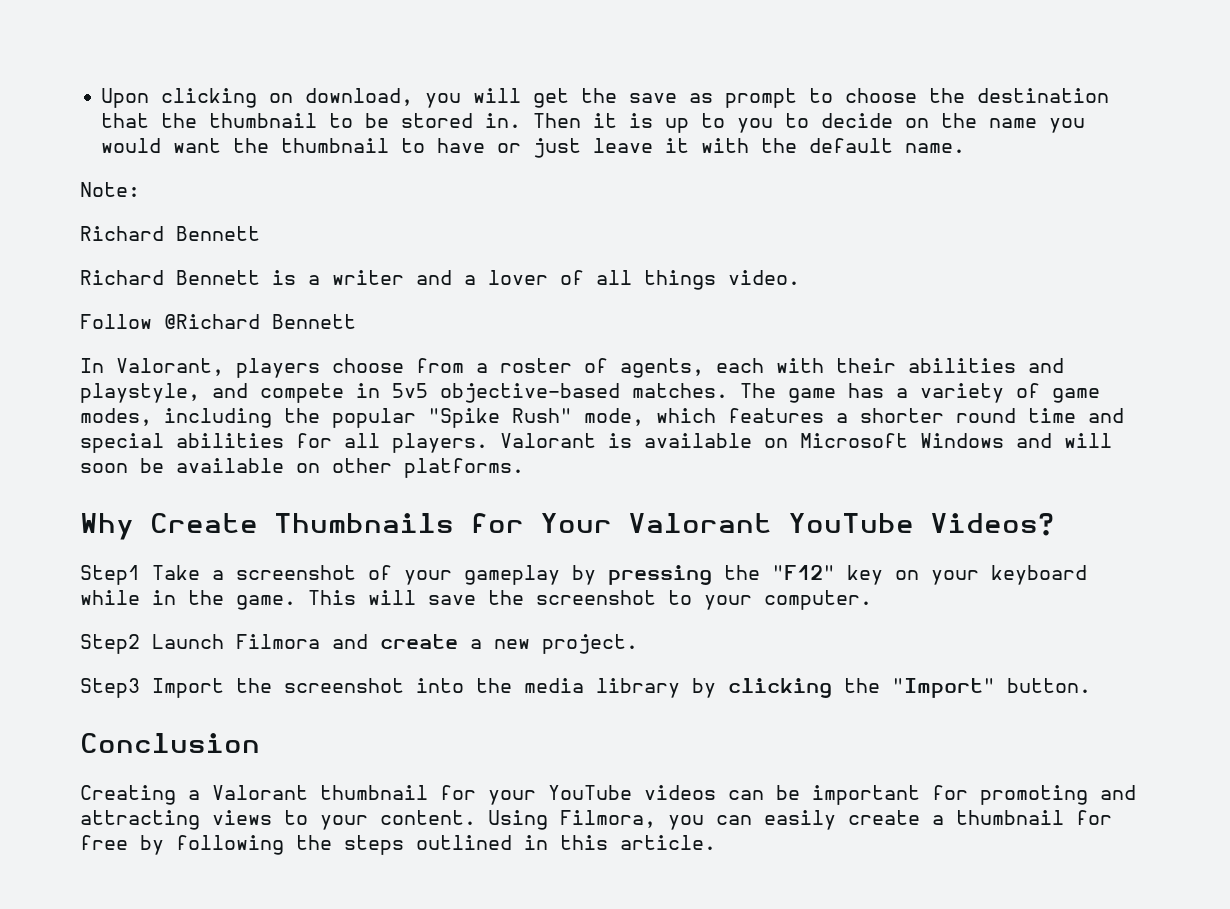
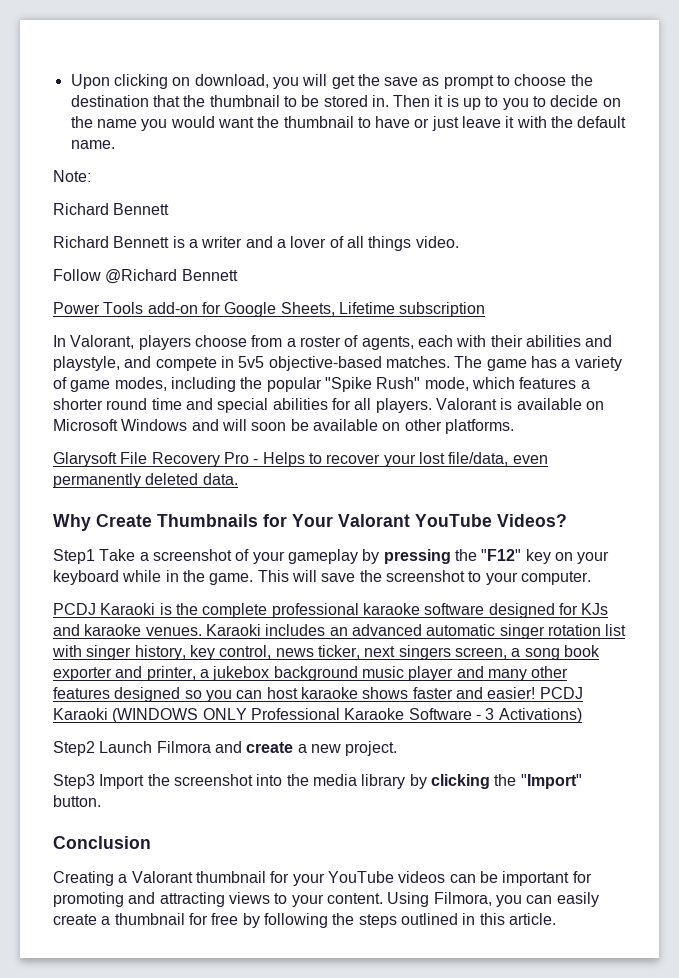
+ Power Tools add-on for Google Sheets, Lifetime subscription
+ Glarysoft File Recovery Pro - Helps to recover your lost file/data, even permanently deleted data.
+ PCDJ Karaoki is the complete professional karaoke software designed for KJs and karaoke venues. Karaoki includes an advanced automatic singer rotation list with singer history, key control, news ticker, next singers screen, a song book exporter and printer, a jukebox background music player and many other features designed so you can host karaoke shows faster and easier! PCDJ Karaoki (WINDOWS ONLY Professional Karaoke Software - 3 Activations)

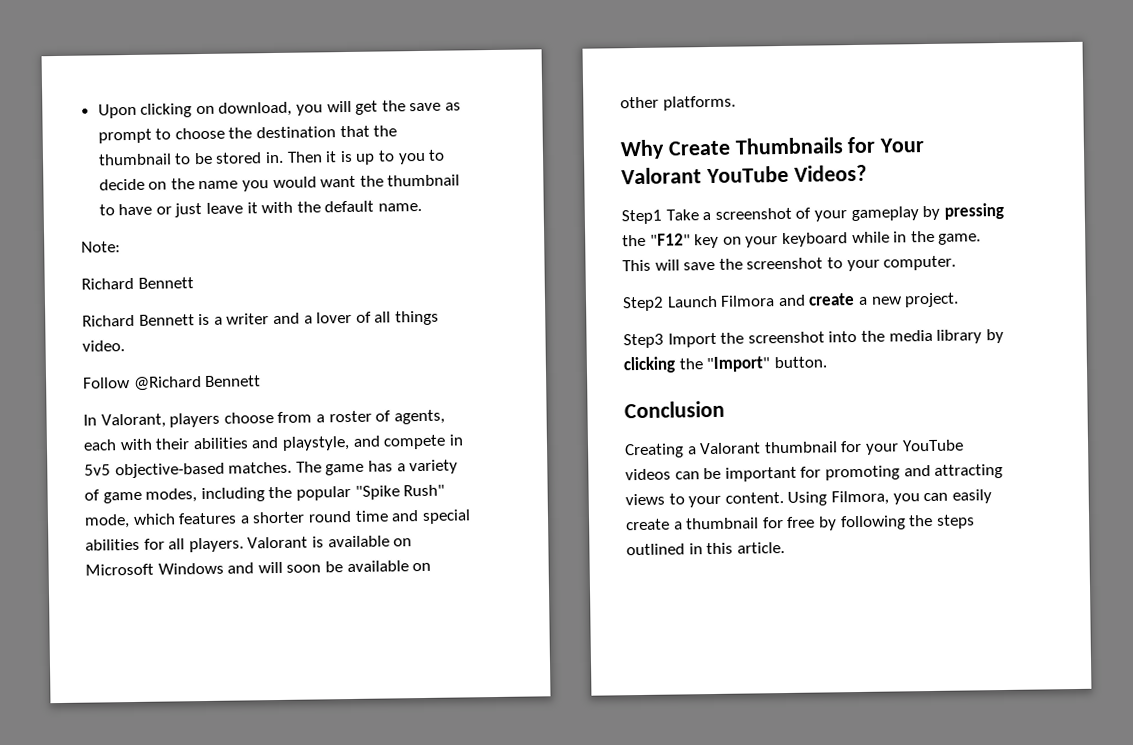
- Power Tools add-on for Google Sheets, Lifetime subscription
- Glarysoft File Recovery Pro - Helps to recover your lost file/data, even permanently deleted data.
- PCDJ Karaoki is the complete professional karaoke software designed for KJs and karaoke venues. Karaoki includes an advanced automatic singer rotation list with singer history, key control, news ticker, next singers screen, a song book exporter and printer, a jukebox background music player and many other features designed so you can host karaoke shows faster and easier! PCDJ Karaoki (WINDOWS ONLY Professional Karaoke Software - 3 Activations)

